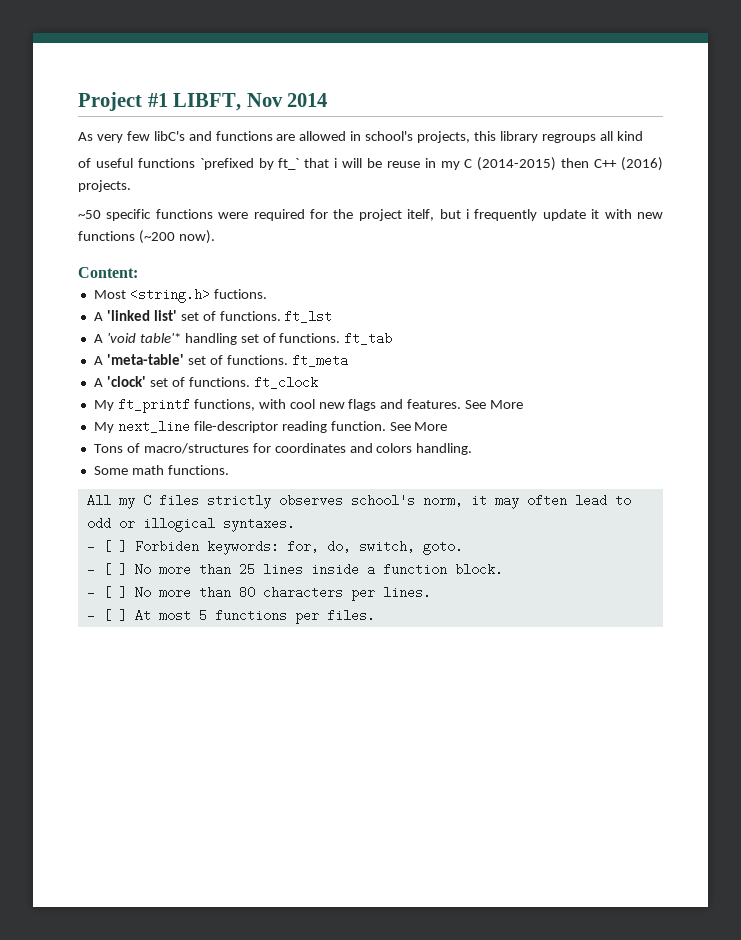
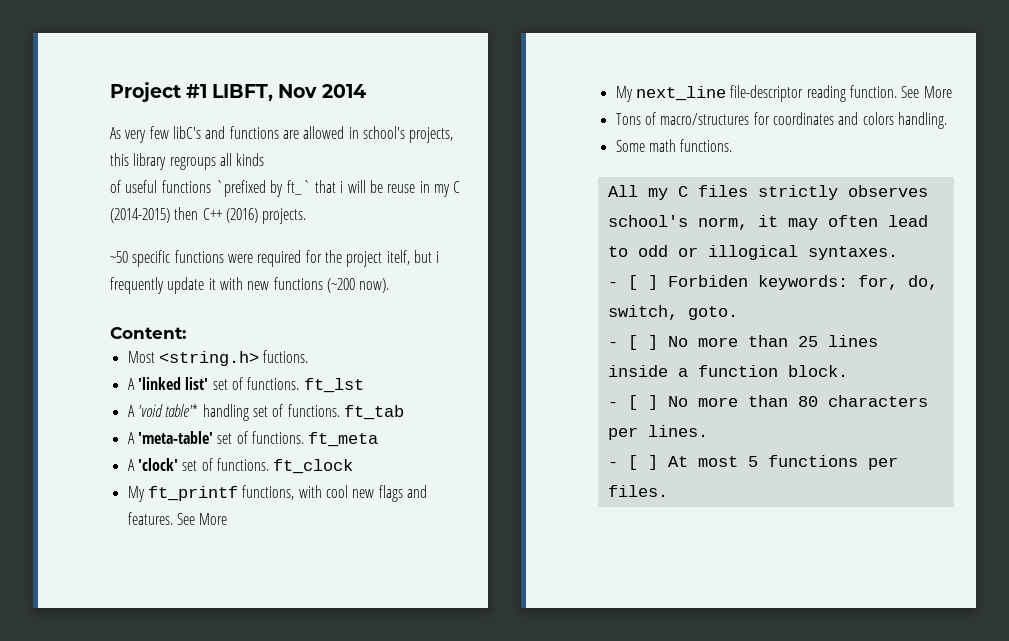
- As very few libC's and functions are allowed in school's projects, this library regroups all kind
+ As very few libC's and functions are allowed in school's projects, this library regroups all kinds

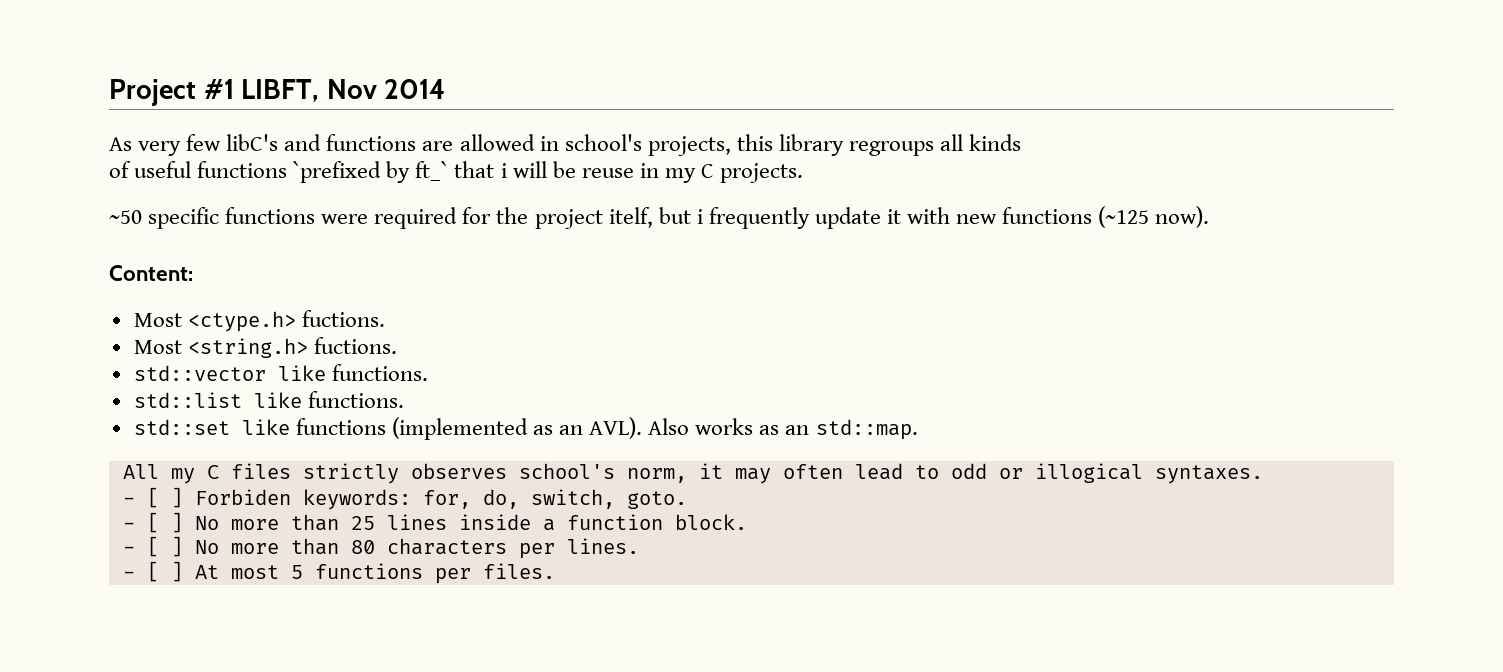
- of useful functions `prefixed by ft_` that i will be reuse in my C (2014-2015) then C++ (2016) projects.
+ of useful functions `prefixed by ft_` that i will be reuse in my C projects.
- ~50 specific functions were required for the project itelf, but i frequently update it with new functions (~200 now).
+ ~50 specific functions were required for the project itelf, but i frequently update it with new functions (~125 now).
+ Most <ctype.h> fuctions.
- A 'linked list' set of functions. ft_lst
- A 'void table'* handling set of functions. ft_tab
- A 'meta-table' set of functions. ft_meta
- A 'clock' set of functions. ft_clock
- My ft_printf functions, with cool new flags and features. See More
- My next_line file-descriptor reading function. See More
- Tons of macro/structures for coordinates and colors handling.
- Some math functions.
+ std::vector like functions.
+ std::list like functions.
+ std::set like functions (implemented as an AVL). Also works as an std::map.

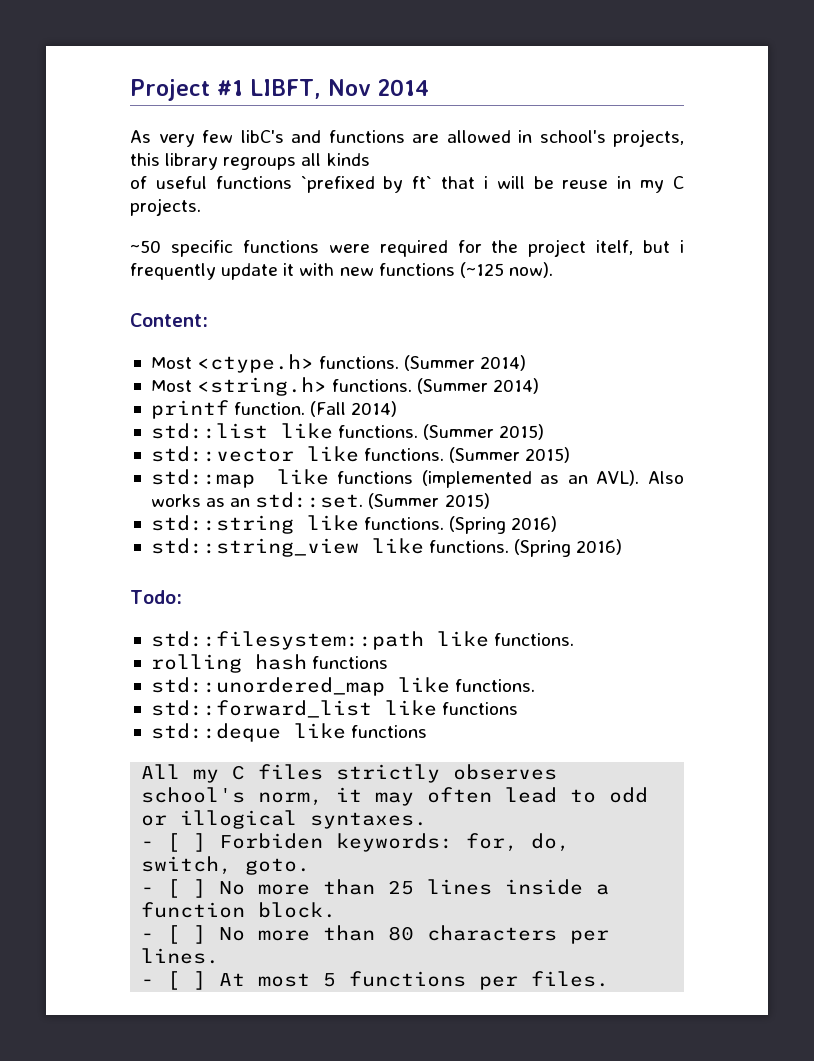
- of useful functions `prefixed by ft_` that i will be reuse in my C projects.
+ of useful functions `prefixed by ft` that i will be reuse in my C projects.
- Most <ctype.h> fuctions.
+ Most <ctype.h> functions. (Summer 2014)
- Most <string.h> fuctions.
+ Most <string.h> functions. (Summer 2014)
+ printf function. (Fall 2014)
+ std::list like functions. (Summer 2015)
- std::vector like functions.
- std::list like functions.
- std::set like functions (implemented as an AVL).
+ std::vector like functions. (Summer 2015)
+ std::map like functions (implemented as an AVL).
- Also works as an std::map.
+ Also works as an std::set. (Summer 2015)
+ std::string like functions. (Spring 2016)
+ std::string_view like functions. (Spring 2016)
+ Todo:
+ std::filesystem::path like functions.
+ rolling hash functions
+ std::unordered_map like functions.
+ std::forward_list like functions
+ std::deque like functions

